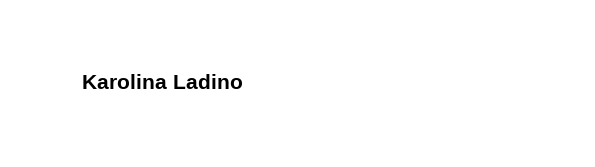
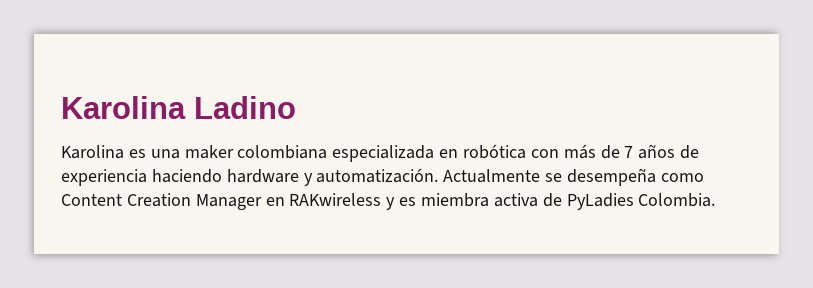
+ Karolina es una maker colombiana especializada en robótica con más de 7 años de experiencia haciendo hardware y automatización. Actualmente se desempeña como Content Creation Manager en RAKwireless y es miembra activa de PyLadies Colombia.

